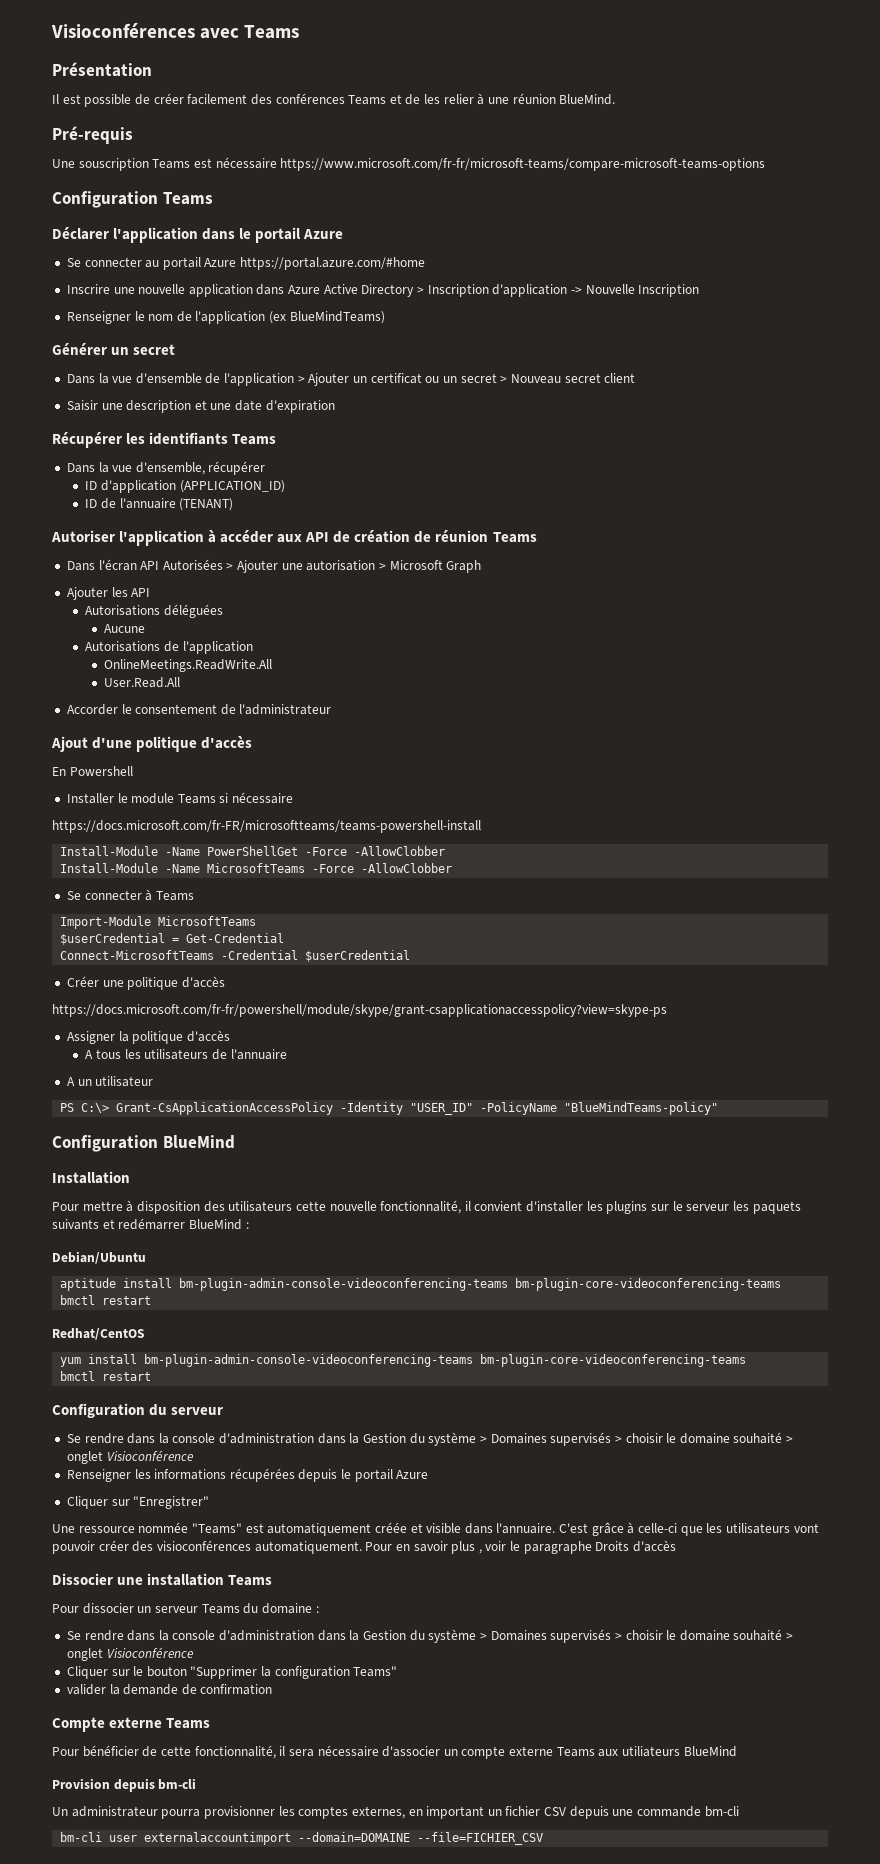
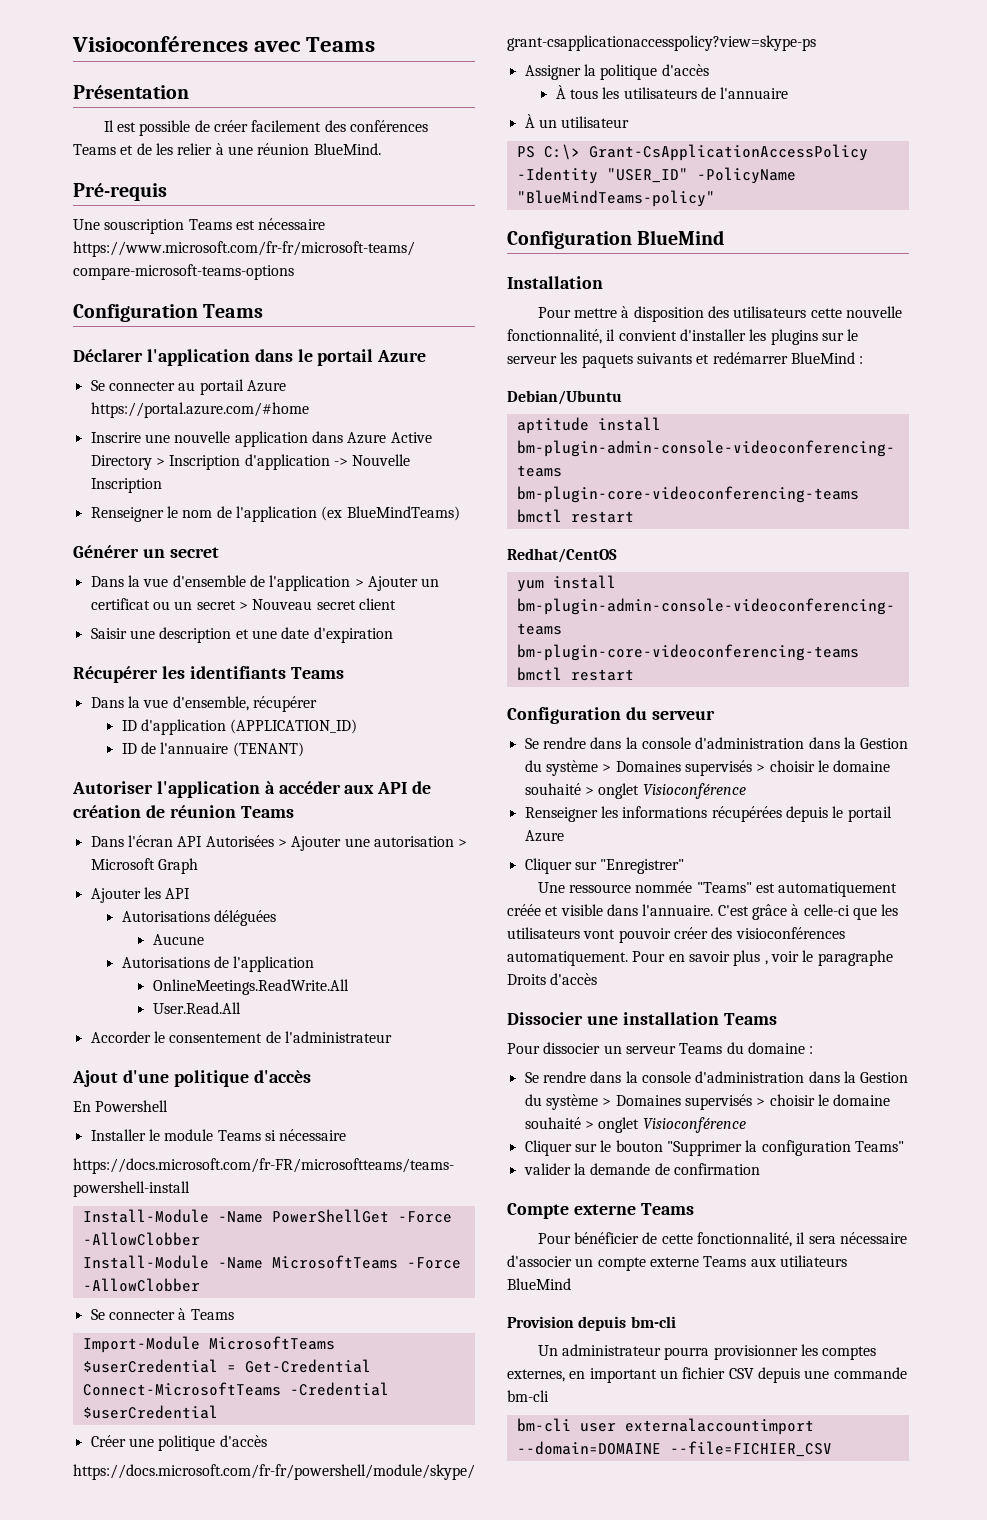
- A tous les utilisateurs de l'annuaire
+ À tous les utilisateurs de l'annuaire
- A un utilisateur
+ À un utilisateur

